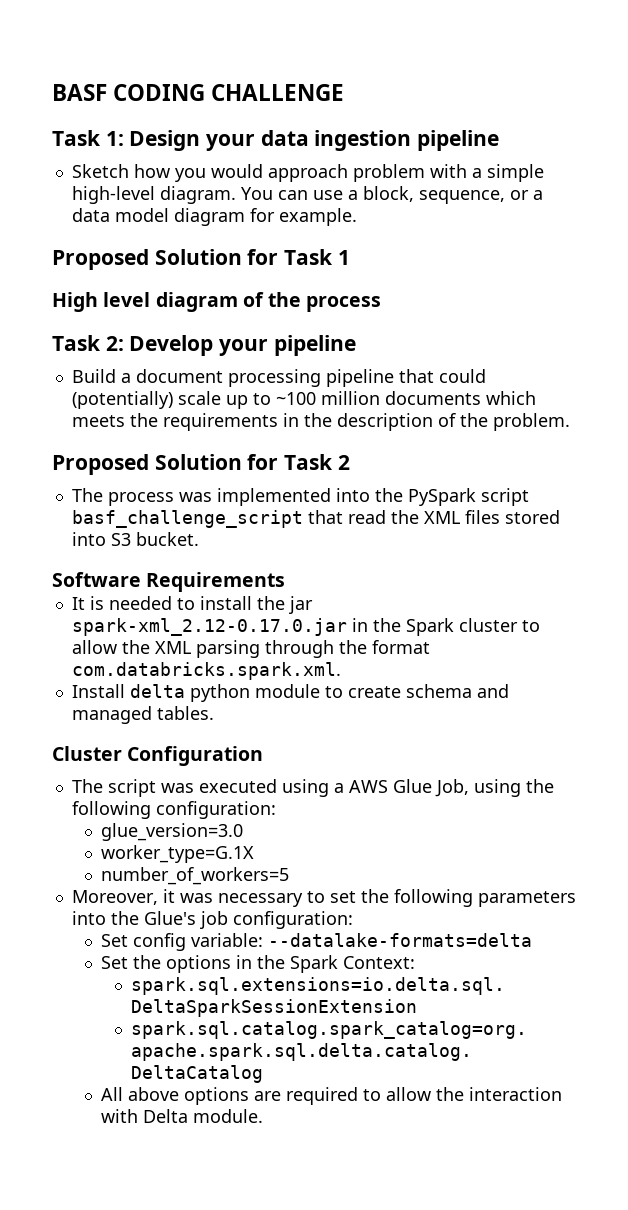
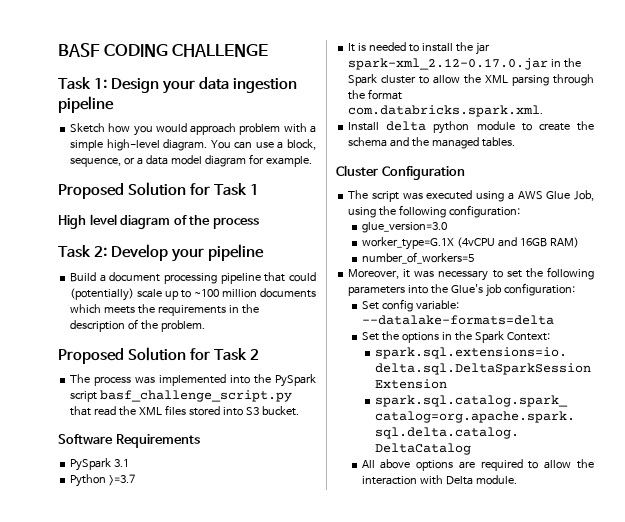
- The process was implemented into the PySpark script basf_challenge_script that read the XML files stored into S3 bucket.
+ The process was implemented into the PySpark script basf_challenge_script.py that read the XML files stored into S3 bucket.
+ PySpark 3.1
+ Python >=3.7
- Install delta python module to create schema and managed tables.
+ Install delta python module to create the schema and the managed tables.
- worker_type=G.1X
+ worker_type=G.1X (4vCPU and 16GB RAM)

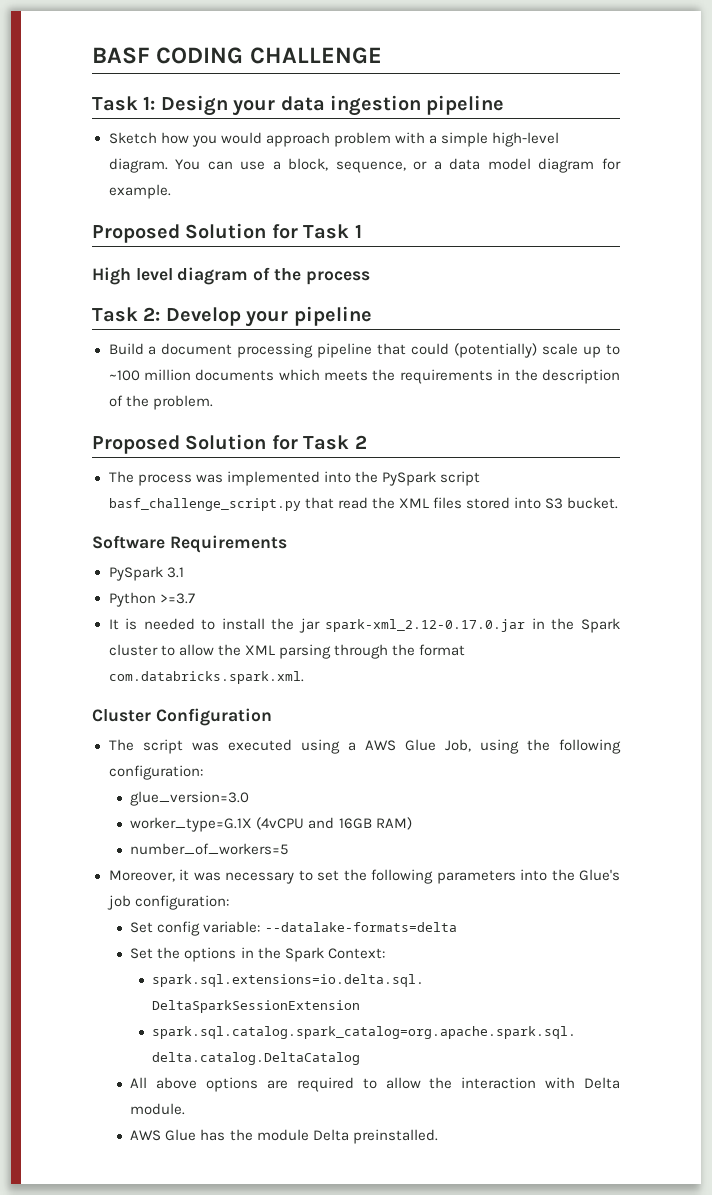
- Install delta python module to create the schema and the managed tables.
+ AWS Glue has the module Delta preinstalled.

